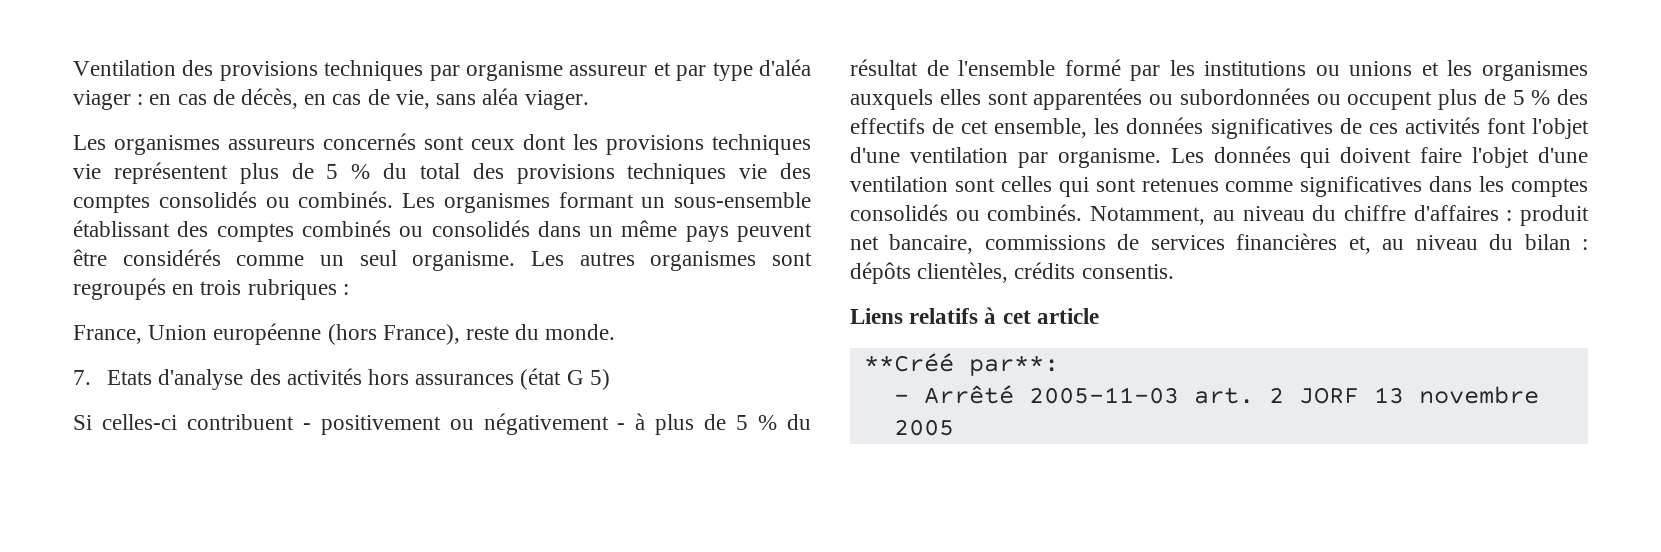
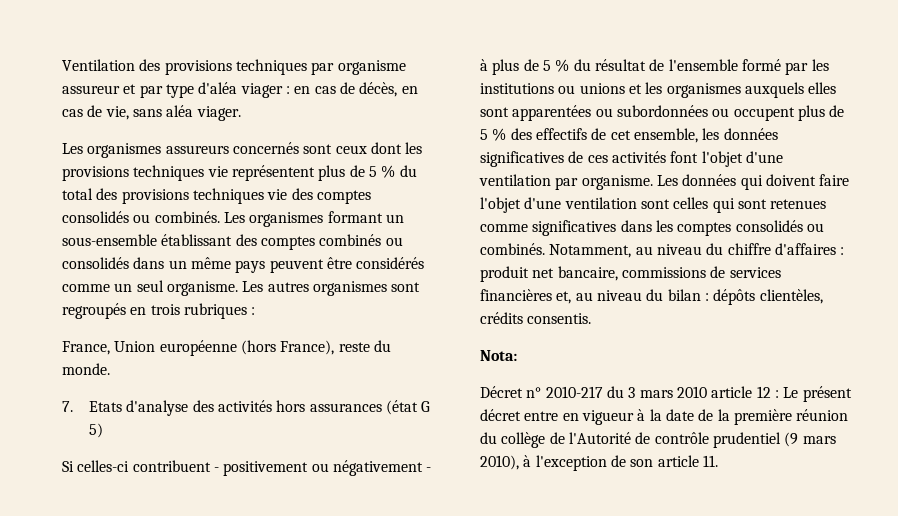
- Liens relatifs à cet article
- **Créé par**:
- - Arrêté 2005-11-03 art. 2 JORF 13 novembre 2005
+ Nota:
+ Décret n° 2010-217 du 3 mars 2010 article 12 : Le présent décret entre en vigueur à la date de la première réunion du collège de l'Autorité de contrôle prudentiel (9 mars 2010), à l'exception de son article 11.

